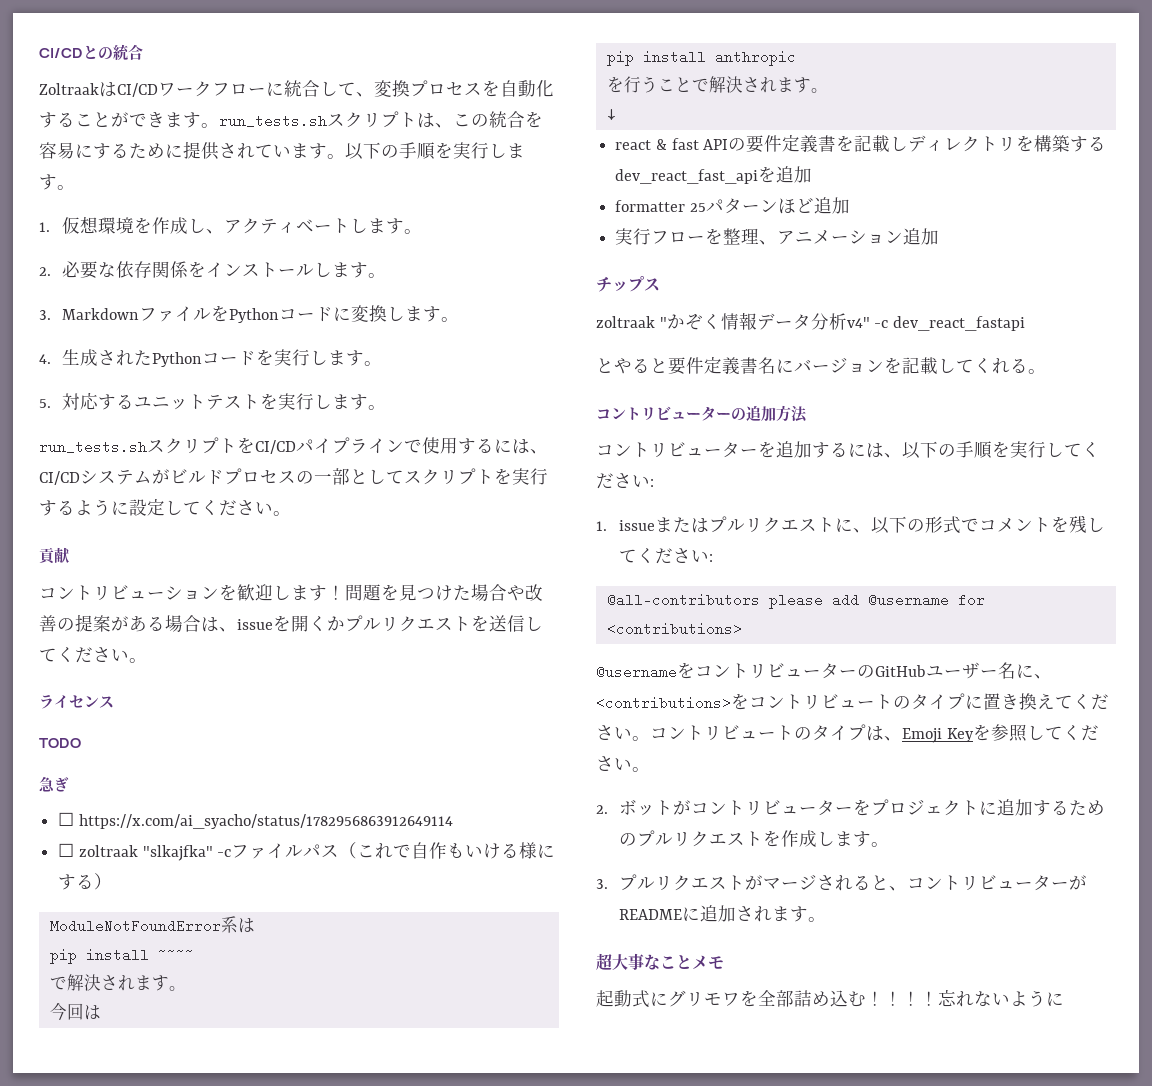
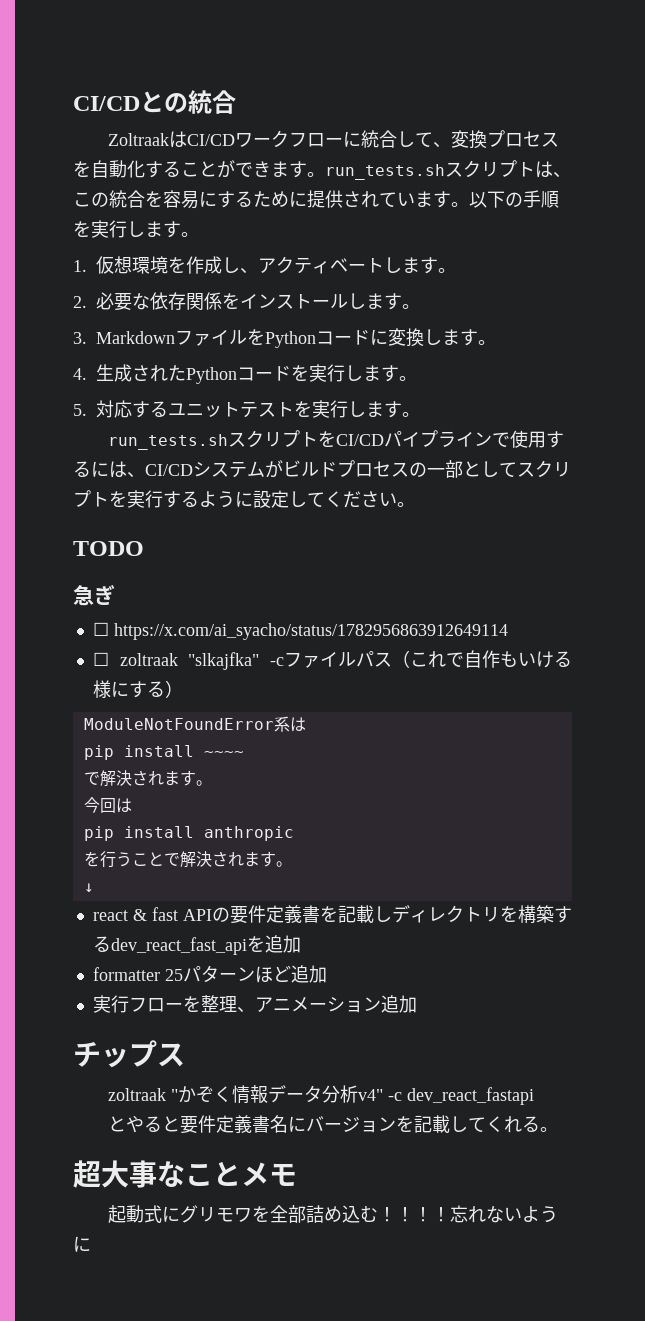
- 貢献
- コントリビューションを歓迎します！問題を見つけた場合や改善の提案がある場合は、issueを開くかプルリクエストを送信してください。
- ライセンス
- コントリビューターの追加方法
- コントリビューターを追加するには、以下の手順を実行してください:
- 1. issueまたはプルリクエストに、以下の形式でコメントを残してください:
- @all-contributors please add @username for <contributions>
- @usernameをコントリビューターのGitHubユーザー名に、<contributions>をコントリビュートのタイプに置き換えてください。コントリビュートのタイプは、Emoji Keyを参照してください。
- 2.ボットがコントリビューターをプロジェクトに追加するためのプルリクエストを作成します。
- 3.プルリクエストがマージされると、コントリビューターがREADMEに追加されます。

